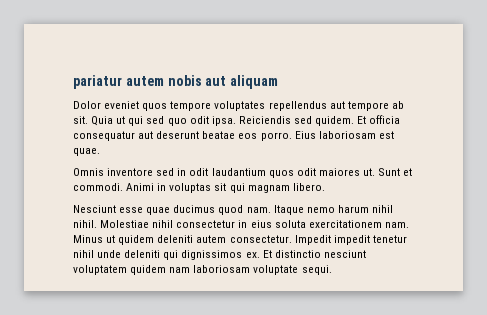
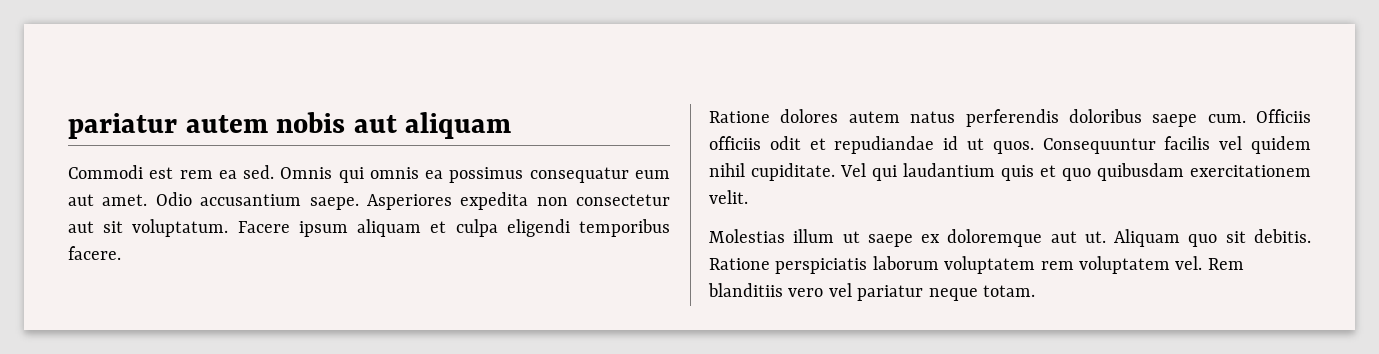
- Dolor eveniet quos tempore voluptates repellendus aut tempore ab sit. Quia ut qui sed quo odit ipsa. Reiciendis sed quidem. Et officia consequatur aut deserunt beatae eos porro. Eius laboriosam est quae.
- Omnis inventore sed in odit laudantium quos odit maiores ut. Sunt et commodi. Animi in voluptas sit qui magnam libero.
- Nesciunt esse quae ducimus quod nam. Itaque nemo harum nihil nihil. Molestiae nihil consectetur in eius soluta exercitationem nam. Minus ut quidem deleniti autem consectetur. Impedit impedit tenetur nihil unde deleniti qui dignissimos ex. Et distinctio nesciunt voluptatem quidem nam laboriosam voluptate sequi.
+ Commodi est rem ea sed. Omnis qui omnis ea possimus consequatur eum aut amet. Odio accusantium saepe. Asperiores expedita non consectetur aut sit voluptatum. Facere ipsum aliquam et culpa eligendi temporibus facere.
+ Ratione dolores autem natus perferendis doloribus saepe cum. Officiis officiis odit et repudiandae id ut quos. Consequuntur facilis vel quidem nihil cupiditate. Vel qui laudantium quis et quo quibusdam exercitationem velit.
+ Molestias illum ut saepe ex doloremque aut ut. Aliquam quo sit debitis. Ratione perspiciatis laborum voluptatem rem voluptatem vel. Rem blanditiis vero vel pariatur neque totam.

